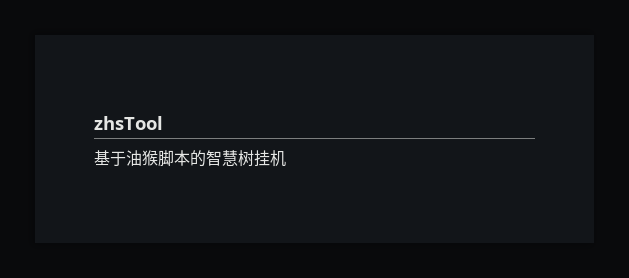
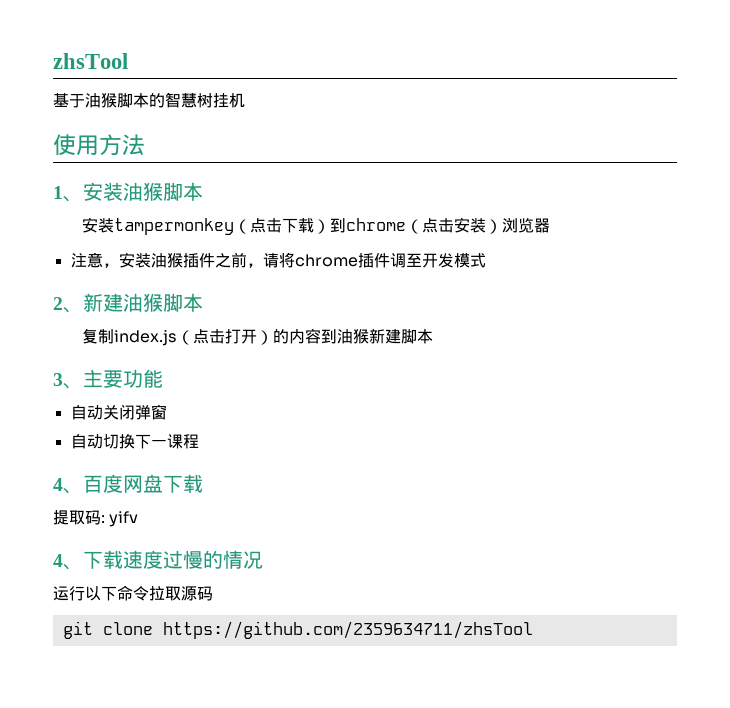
+ 使用方法
+ 1、安装油猴脚本
+ 安装tampermonkey（点击下载）到chrome（点击安装）浏览器
+ 注意，安装油猴插件之前，请将chrome插件调至开发模式
+ 2、新建油猴脚本
+ 复制index.js（点击打开）的内容到油猴新建脚本
+ 3、主要功能
+ 自动关闭弹窗
+ 自动切换下一课程
+ 4、百度网盘下载
+ 提取码: yifv
+ 4、下载速度过慢的情况
+ 运行以下命令拉取源码
+ git clone https://github.com/2359634711/zhsTool

